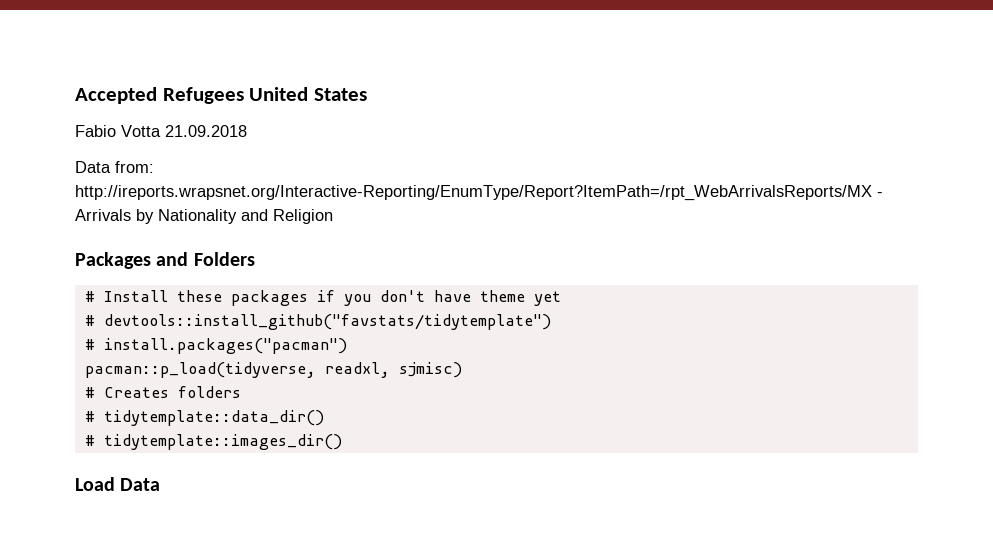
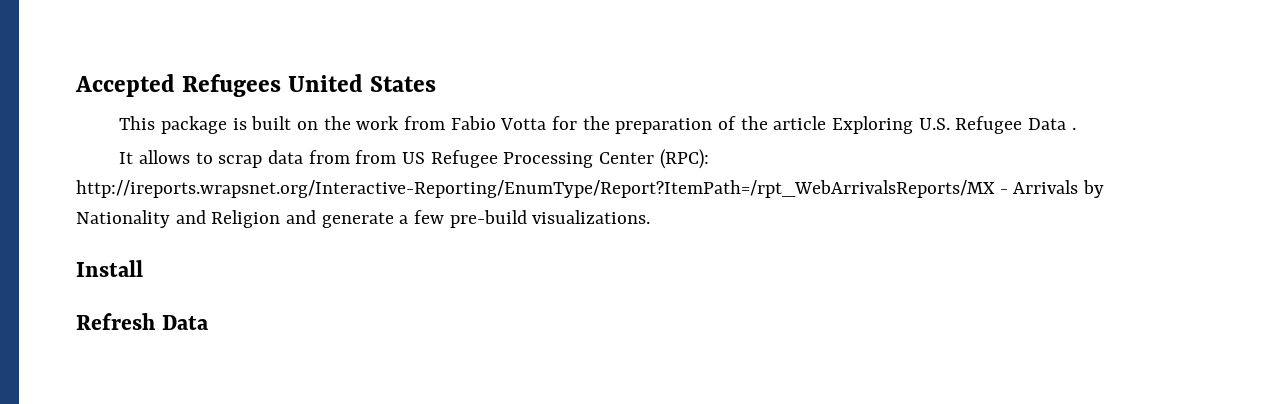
- Fabio Votta 21.09.2018
- Data from: http://ireports.wrapsnet.org/Interactive-Reporting/EnumType/Report?ItemPath=/rpt_WebArrivalsReports/MX - Arrivals by Nationality and Religion
- Packages and Folders
- # Install these packages if you don't have theme yet
- # devtools::install_github("favstats/tidytemplate")
- # install.packages("pacman")
- pacman::p_load(tidyverse, readxl, sjmisc)
- # Creates folders
- # tidytemplate::data_dir()
- # tidytemplate::images_dir()
- Load Data
+ This package is built on the work from Fabio Votta for the preparation of the article Exploring U.S. Refugee Data .
+ It allows to scrap data from from US Refugee Processing Center (RPC): http://ireports.wrapsnet.org/Interactive-Reporting/EnumType/Report?ItemPath=/rpt_WebArrivalsReports/MX - Arrivals by Nationality and Religion and generate a few pre-build visualizations.
+ Install
+ Refresh Data

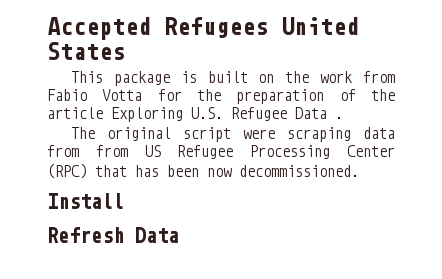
- It allows to scrap data from from US Refugee Processing Center (RPC): http://ireports.wrapsnet.org/Interactive-Reporting/EnumType/Report?ItemPath=/rpt_WebArrivalsReports/MX - Arrivals by Nationality and Religion and generate a few pre-build visualizations.
+ The original script were scraping data from from US Refugee Processing Center (RPC) that has been now decommissioned.

